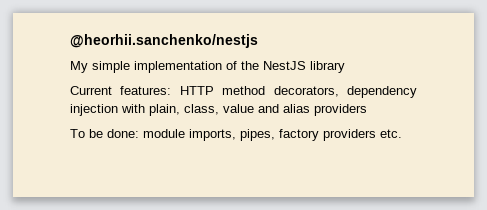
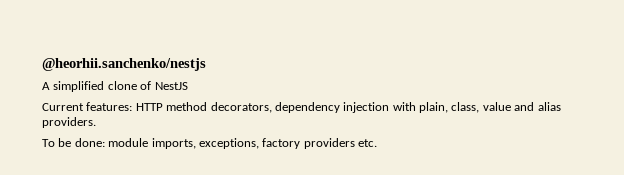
- My simple implementation of the NestJS library
+ A simplified clone of NestJS
- Current features: HTTP method decorators, dependency injection with plain, class, value and alias providers
+ Current features: HTTP method decorators, dependency injection with plain, class, value and alias providers.
- To be done: module imports, pipes, factory providers etc.
+ To be done: module imports, exceptions, factory providers etc.

